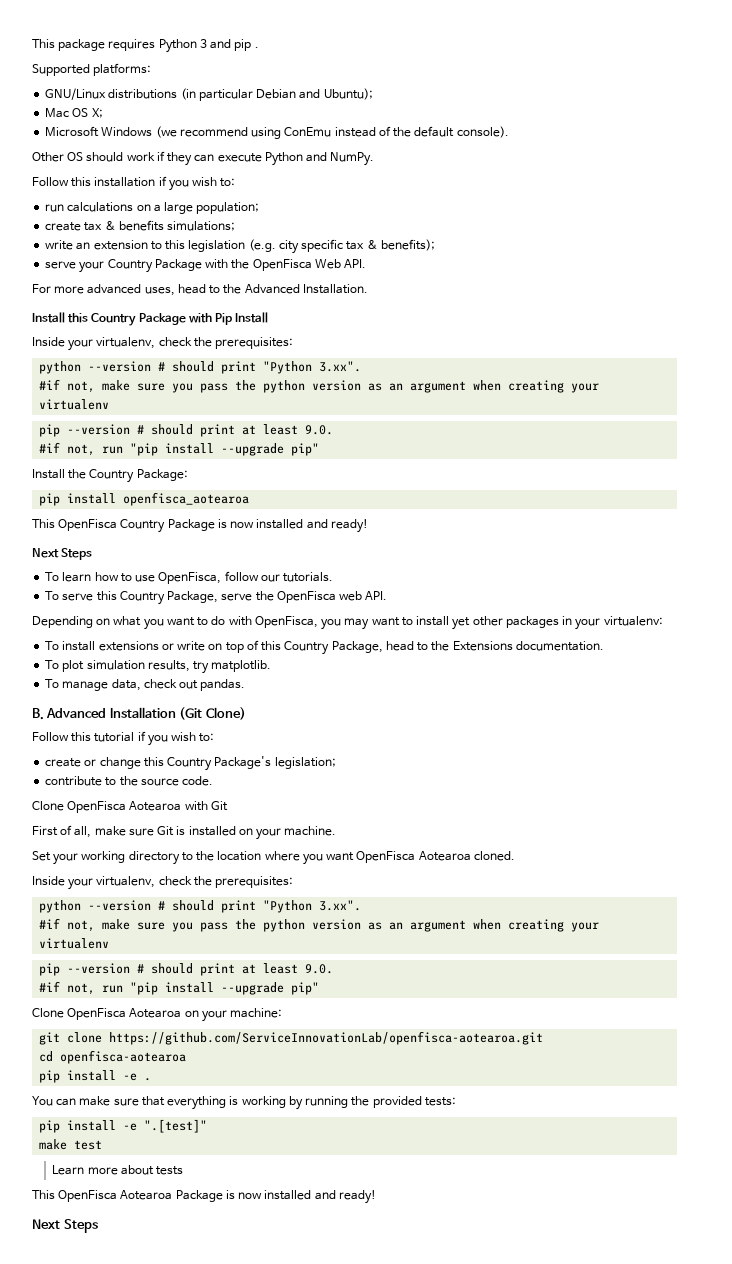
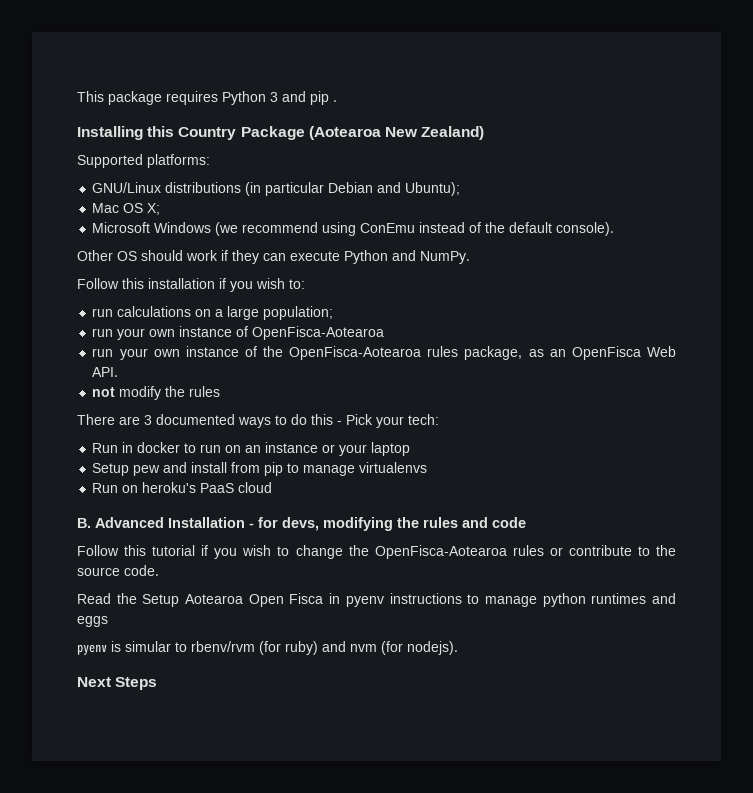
+ Installing this Country Package (Aotearoa New Zealand)
- create tax & benefits simulations;
- write an extension to this legislation (e.g. city specific tax & benefits);
- serve your Country Package with the OpenFisca Web API.
- For more advanced uses, head to the Advanced Installation.
- Install this Country Package with Pip Install
- Inside your virtualenv, check the prerequisites:
- python --version # should print "Python 3.xx".
- #if not, make sure you pass the python version as an argument when creating your virtualenv
- pip --version # should print at least 9.0.
- #if not, run "pip install --upgrade pip"
- Install the Country Package:
- pip install openfisca_aotearoa
- This OpenFisca Country Package is now installed and ready!
- Next Steps
- To learn how to use OpenFisca, follow our tutorials.
- To serve this Country Package, serve the OpenFisca web API.
- Depending on what you want to do with OpenFisca, you may want to install yet other packages in your virtualenv:
- To install extensions or write on top of this Country Package, head to the Extensions documentation.
- To plot simulation results, try matplotlib.
- To manage data, check out pandas.
- B. Advanced Installation (Git Clone)
+ run your own instance of OpenFisca-Aotearoa
+ run your own instance of the OpenFisca-Aotearoa rules package, as an OpenFisca Web API.
+ not modify the rules
+ There are 3 documented ways to do this - Pick your tech:
+ Run in docker to run on an instance or your laptop
+ Setup pew and install from pip to manage virtualenvs
+ Run on heroku's PaaS cloud
+ B. Advanced Installation - for devs, modifying the rules and code
- Follow this tutorial if you wish to:
- create or change this Country Package's legislation;
- contribute to the source code.
+ Follow this tutorial if you wish to change the OpenFisca-Aotearoa rules or contribute to the source code.
- Clone OpenFisca Aotearoa with Git
- First of all, make sure Git is installed on your machine.
- Set your working directory to the location where you want OpenFisca Aotearoa cloned.
- Inside your virtualenv, check the prerequisites:
- python --version # should print "Python 3.xx".
- #if not, make sure you pass the python version as an argument when creating your virtualenv
- pip --version # should print at least 9.0.
- #if not, run "pip install --upgrade pip"
- Clone OpenFisca Aotearoa on your machine:
- git clone https://github.com/ServiceInnovationLab/openfisca-aotearoa.git
- cd openfisca-aotearoa
- pip install -e .
- You can make sure that everything is working by running the provided tests:
- pip install -e ".[test]"
- make test
- Learn more about tests
- This OpenFisca Aotearoa Package is now installed and ready!
+ Read the Setup Aotearoa Open Fisca in pyenv instructions to manage python runtimes and eggs
+ pyenv is simular to rbenv/rvm (for ruby) and nvm (for nodejs).

